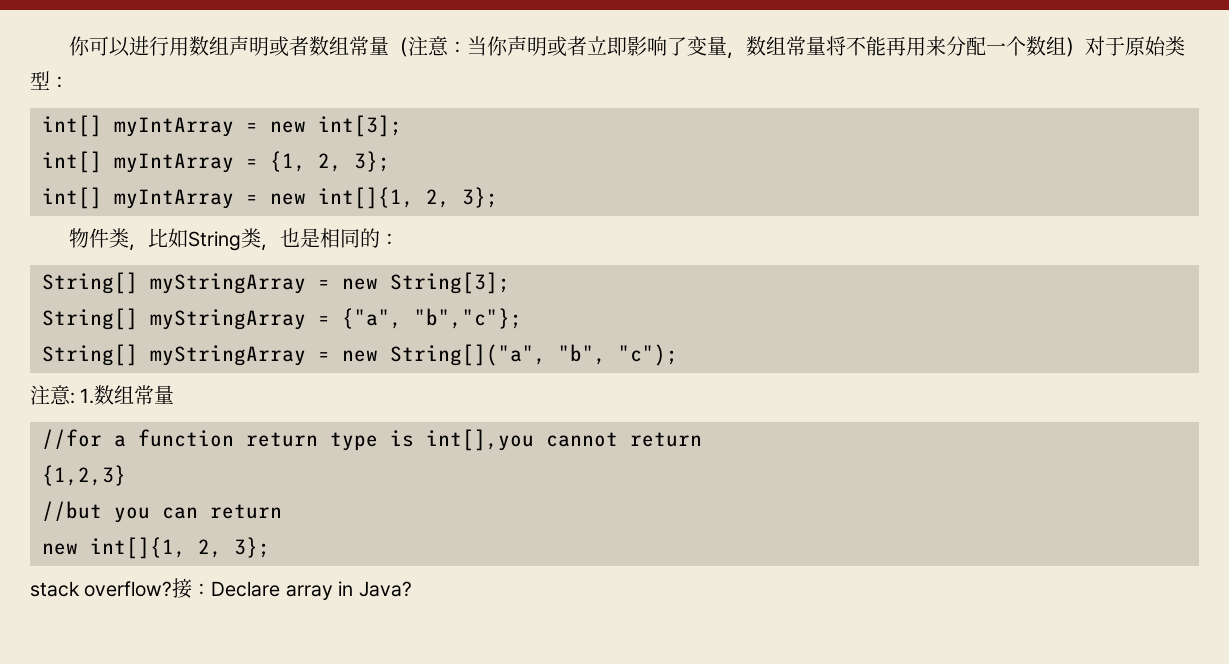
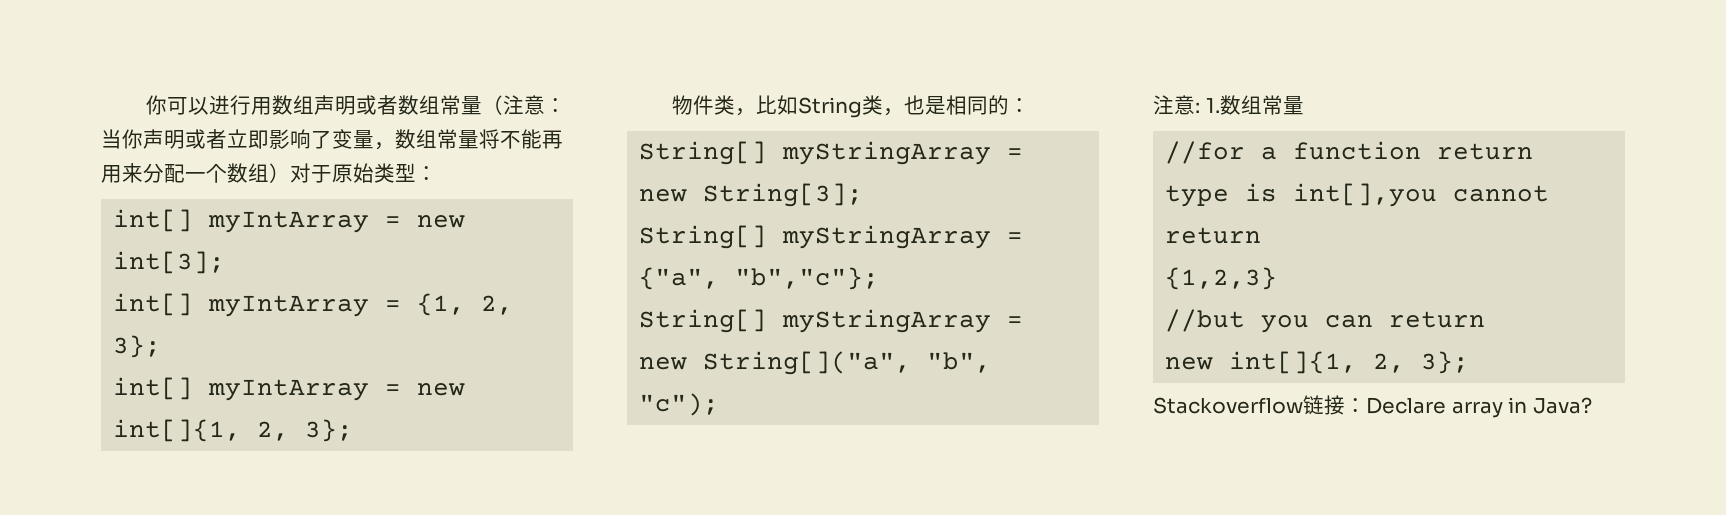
- stack overflow?接：Declare array in Java?
+ Stackoverflow链接：Declare array in Java?

